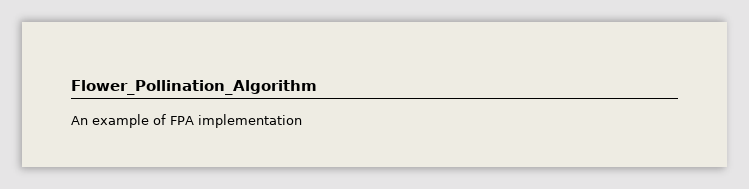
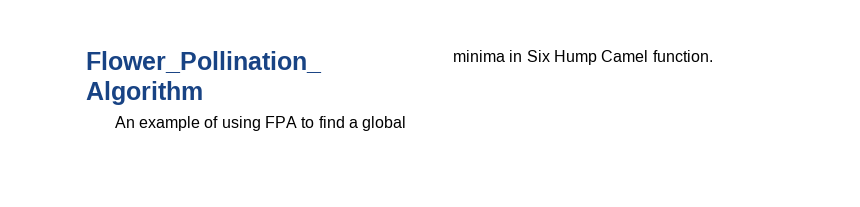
- An example of FPA implementation
+ An example of using FPA to find a global minima in Six Hump Camel function.

